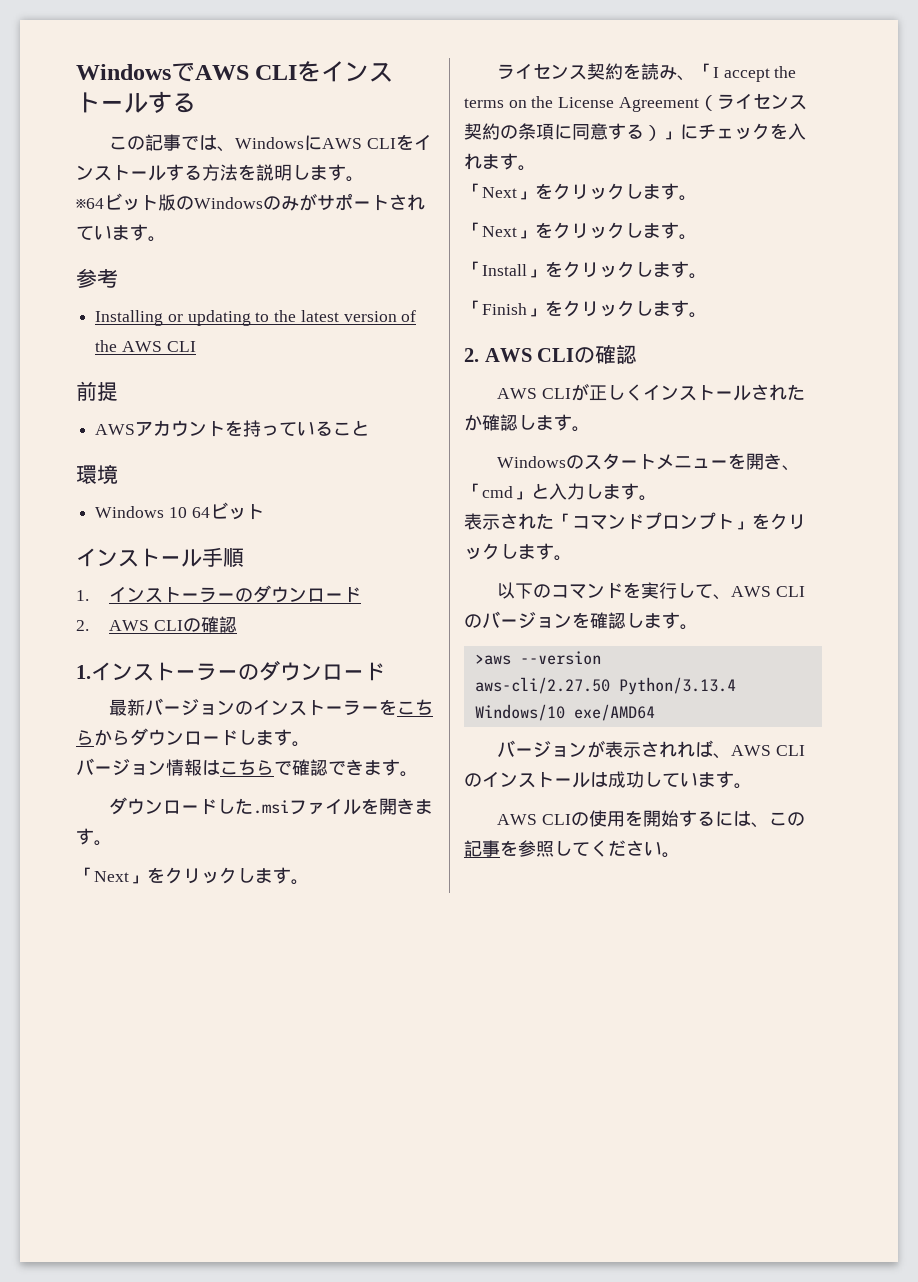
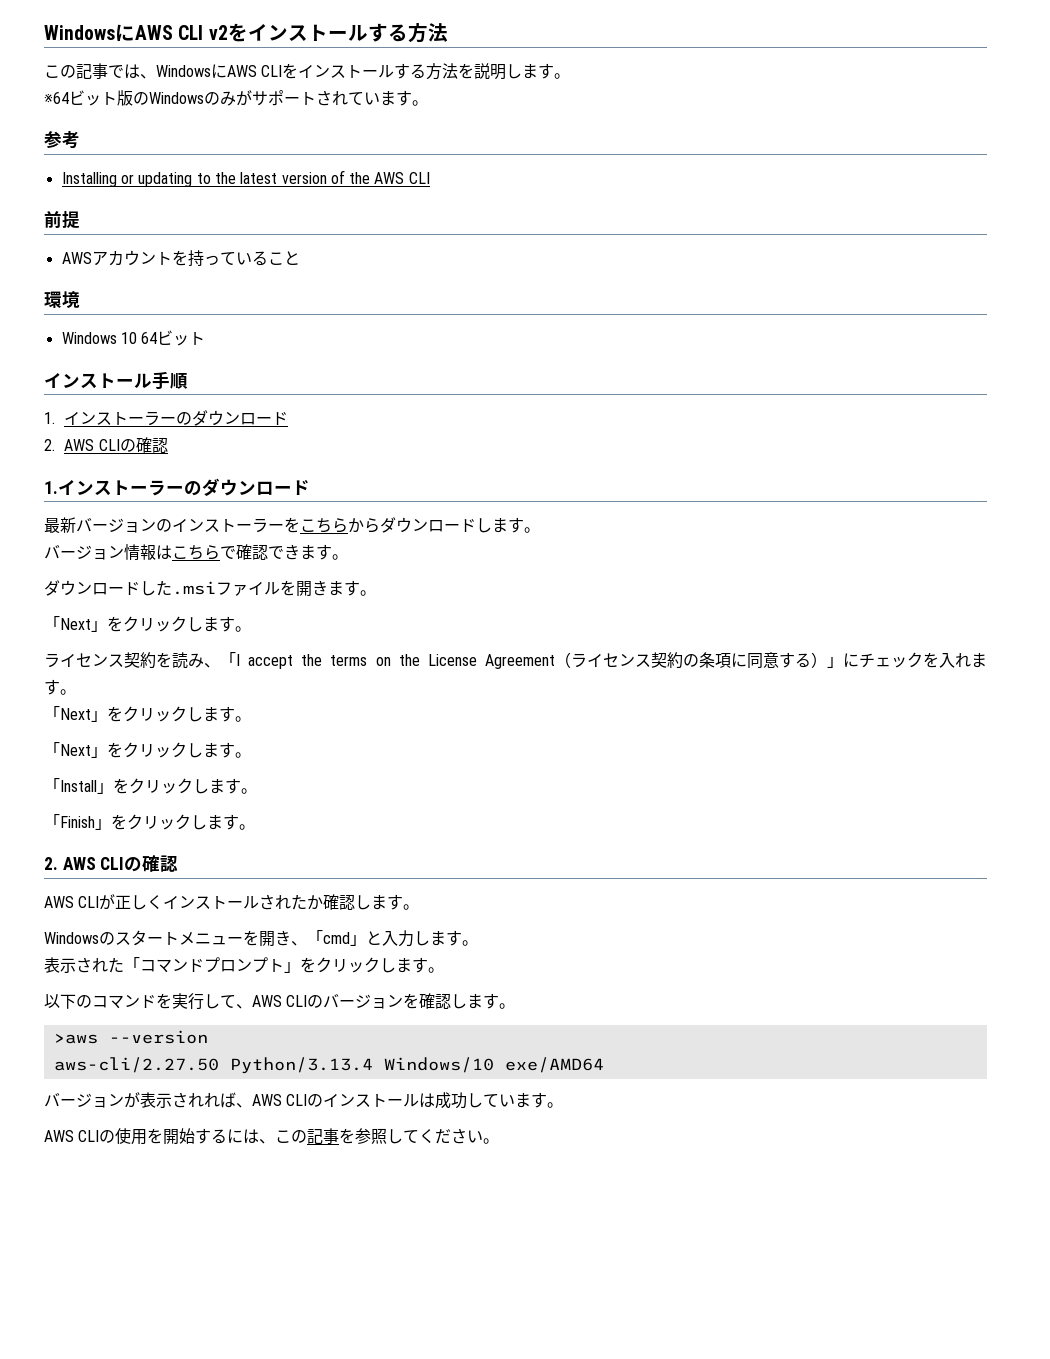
- WindowsでAWS CLIをインストールする
+ WindowsにAWS CLI v2をインストールする方法

